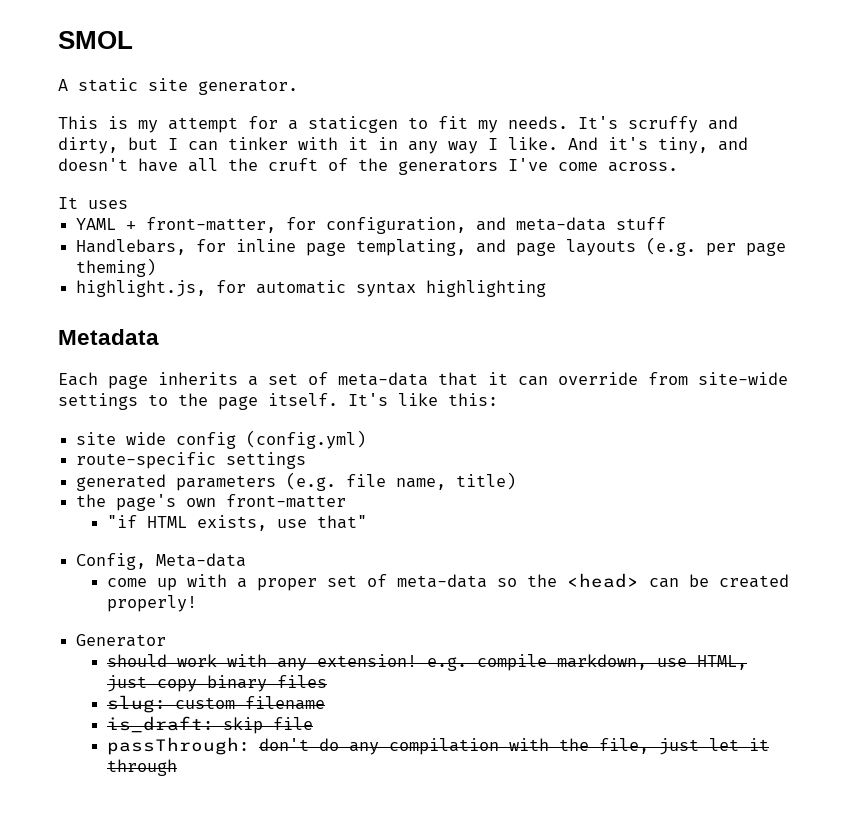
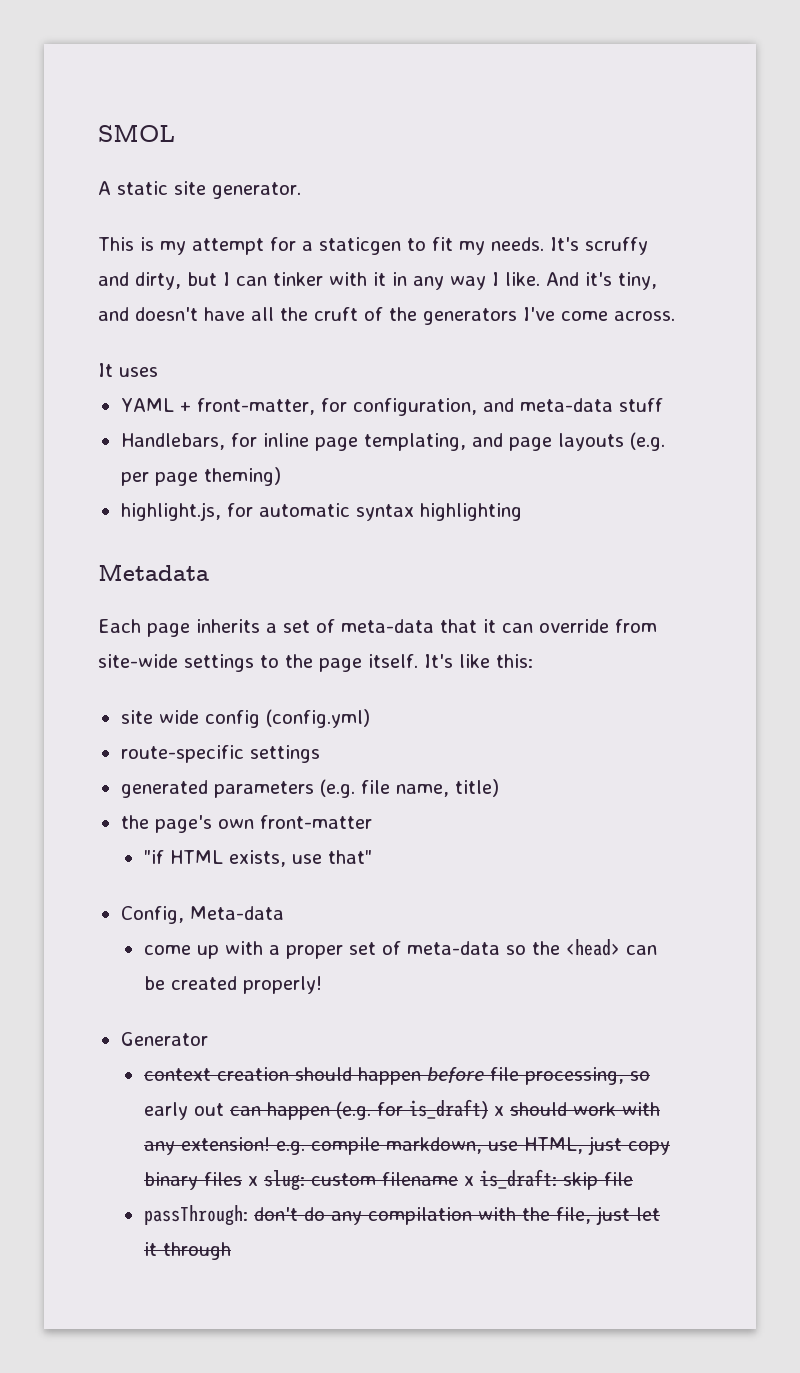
- should work with any extension! e.g. compile markdown, use HTML, just copy binary files
- slug: custom filename
- is_draft: skip file
+ context creation should happen before file processing, so early out can happen (e.g. for is_draft) x should work with any extension! e.g. compile markdown, use HTML, just copy binary files x slug: custom filename x is_draft: skip file

